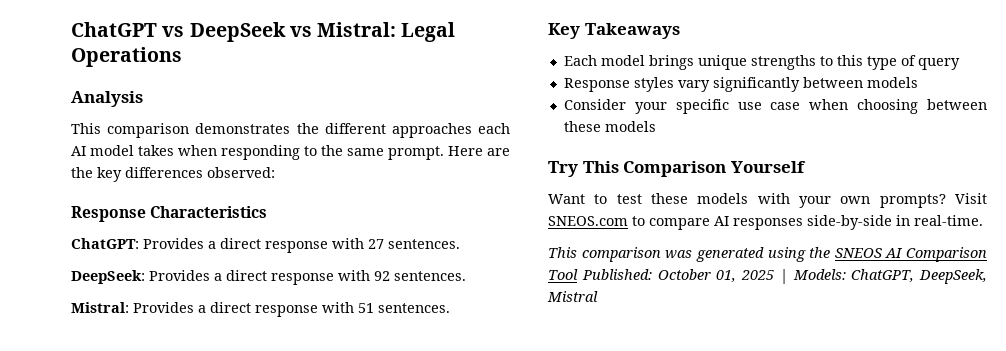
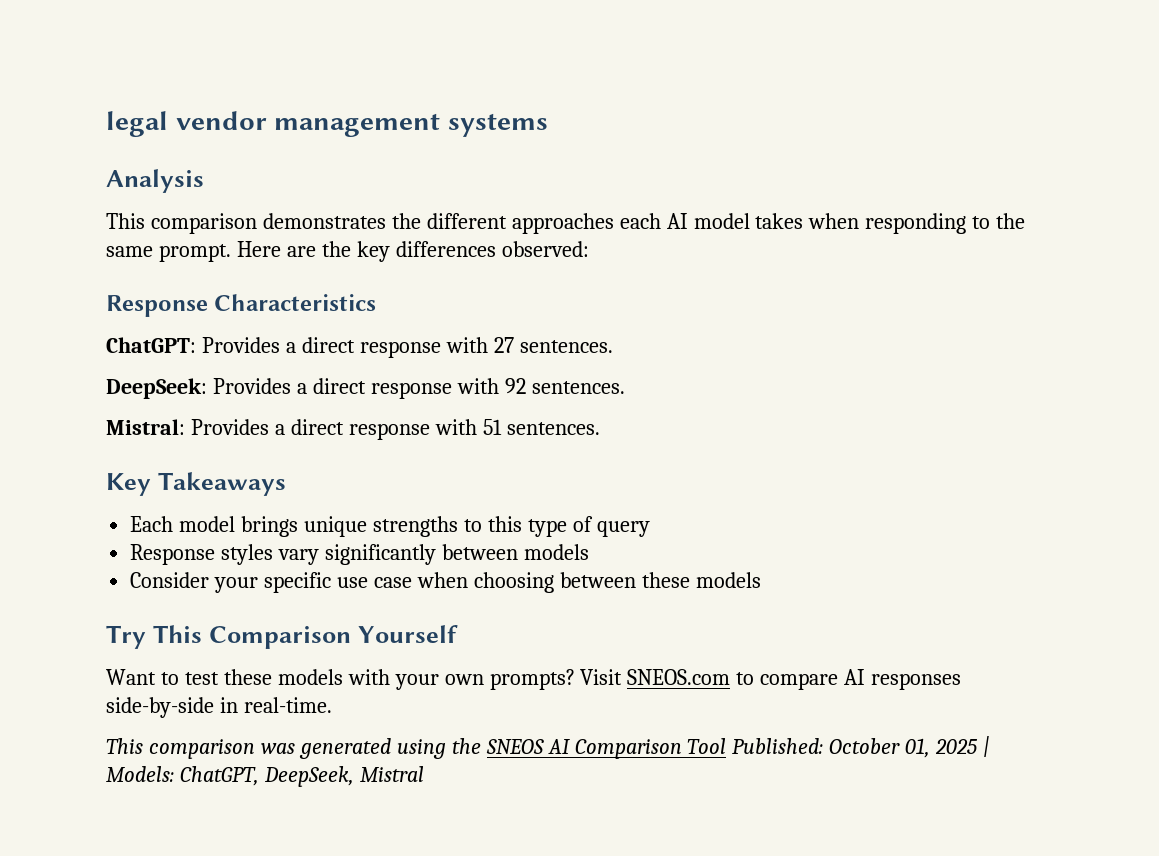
- ChatGPT vs DeepSeek vs Mistral: Legal Operations
+ legal vendor management systems

